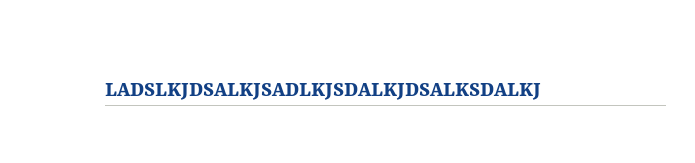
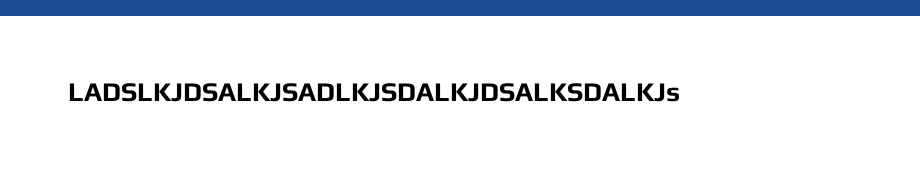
- LADSLKJDSALKJSADLKJSDALKJDSALKSDALKJ
+ LADSLKJDSALKJSADLKJSDALKJDSALKSDALKJs

